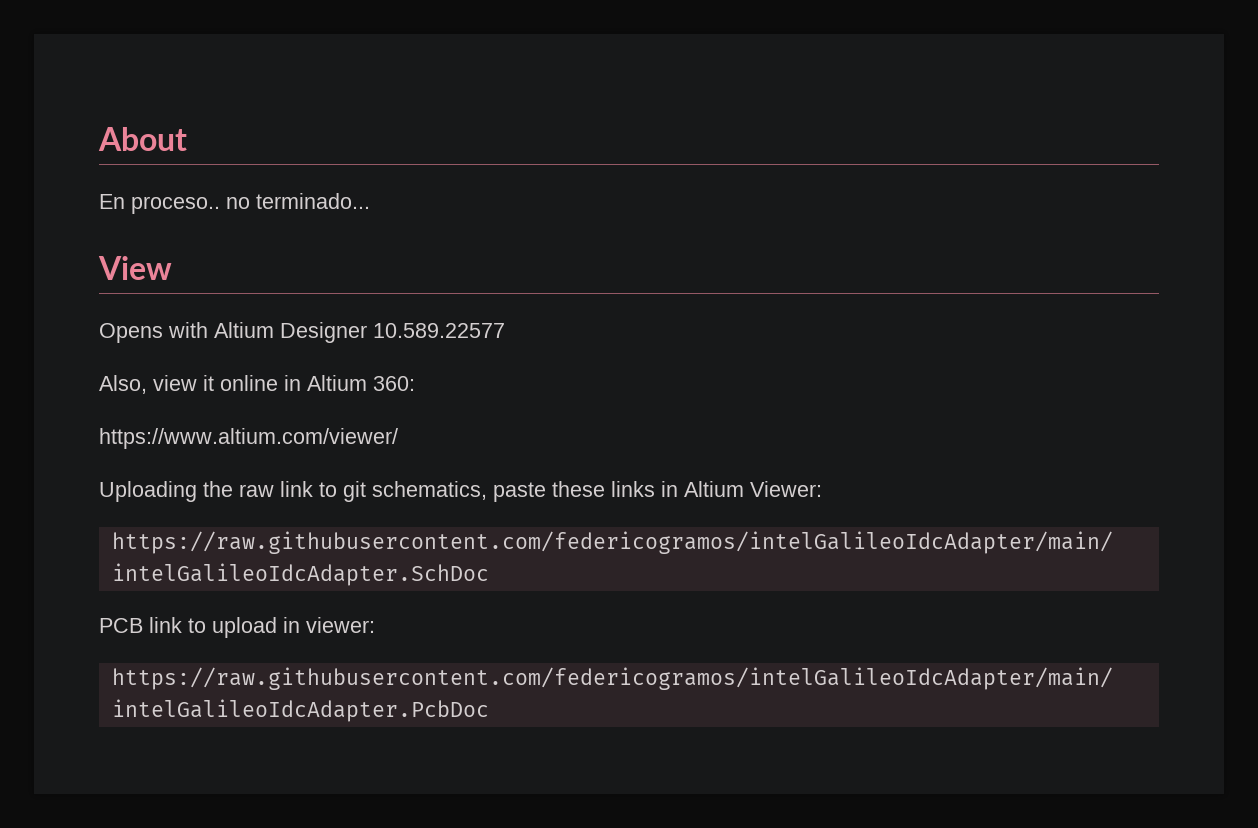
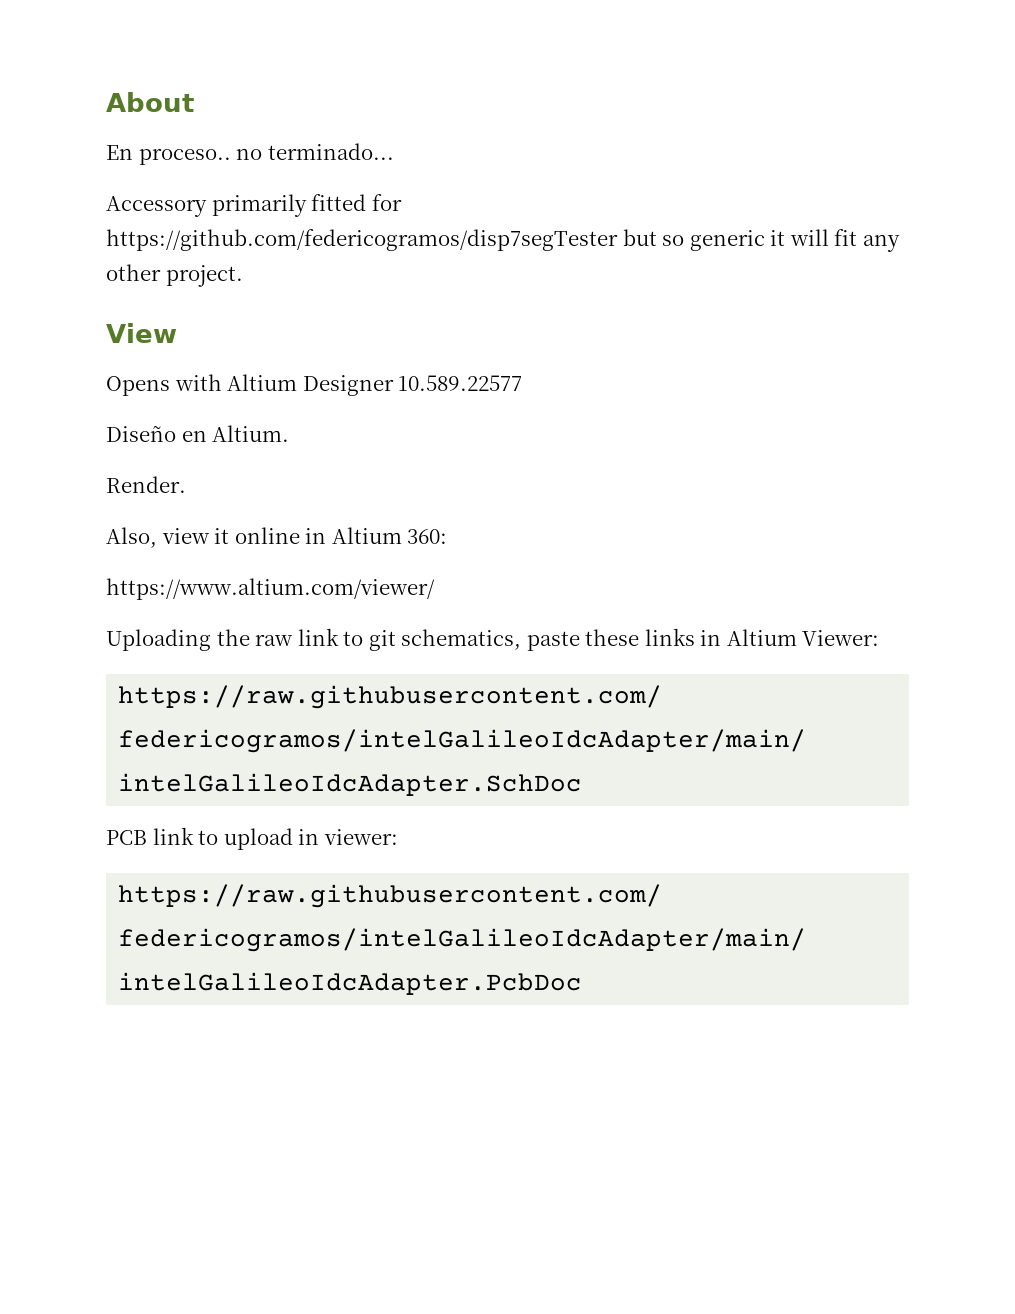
+ Accessory primarily fitted for https://github.com/federicogramos/disp7segTester but so generic it will fit any other project.
+ Diseño en Altium.
+ Render.

